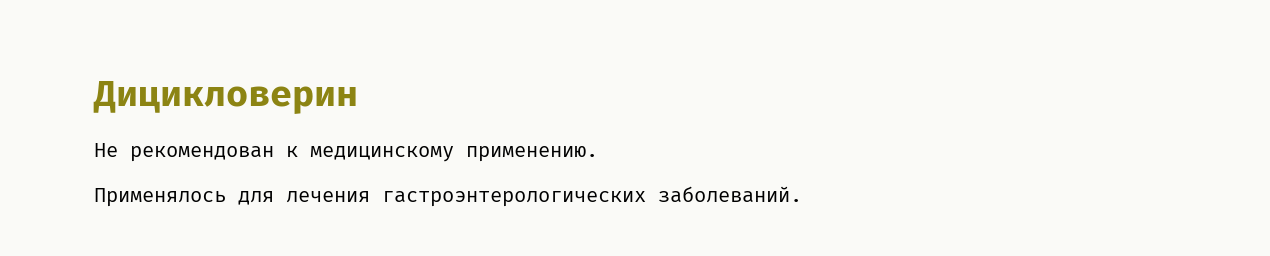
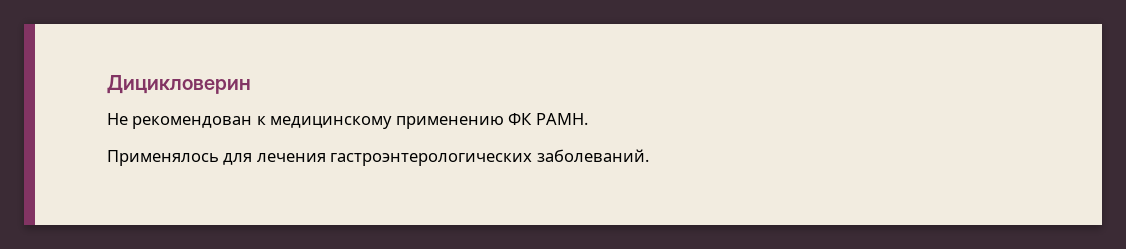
- Не рекомендован к медицинскому применению.
+ Не рекомендован к медицинскому применению ФК РАМН.

